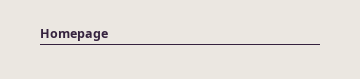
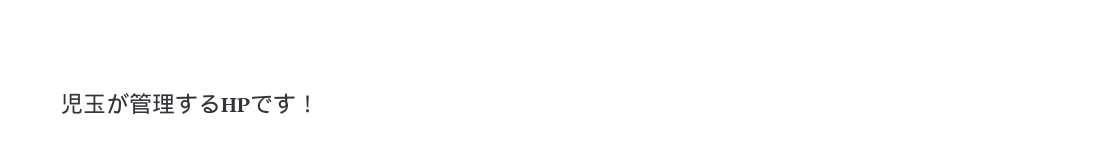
- Homepage
+ 児玉が管理するHPです！

